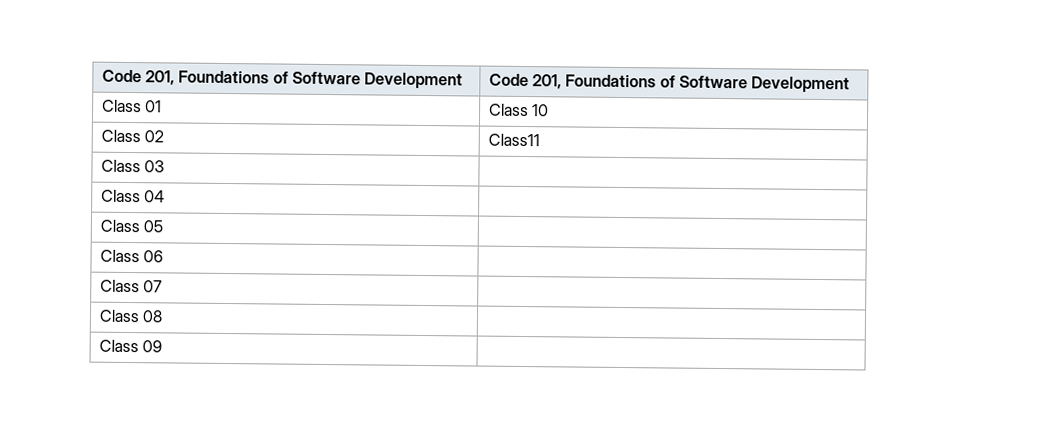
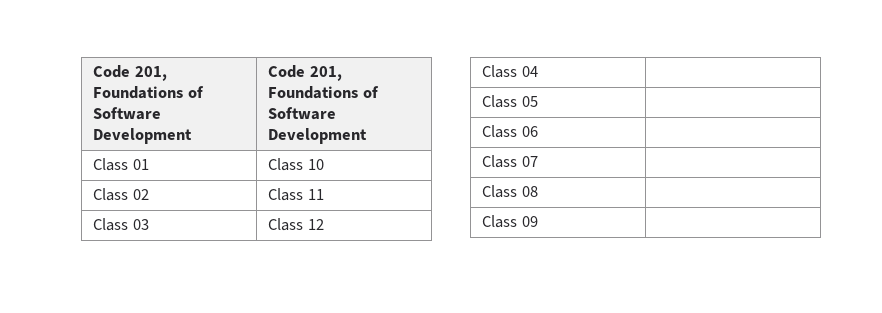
- Class 02 | Class11
+ Class 02 | Class 11
- Class 03 |
+ Class 03 | Class 12

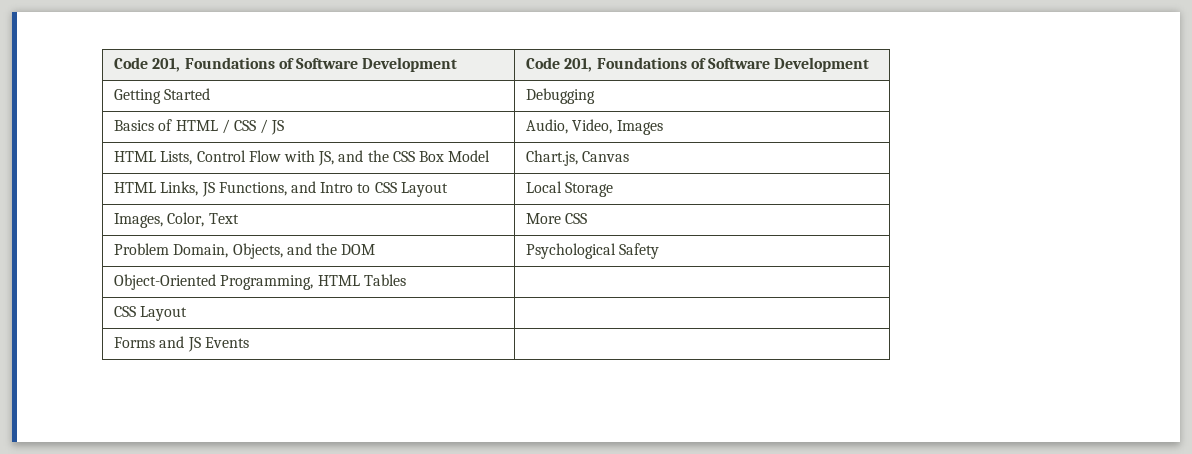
- Class 01 | Class 10
- Class 02 | Class 11
- Class 03 | Class 12
- Class 04 |
- Class 05 |
- Class 06 |
- Class 07 |
- Class 08 |
- Class 09 |
+ Getting Started | Debugging
+ Basics of HTML / CSS / JS | Audio, Video, Images
+ HTML Lists, Control Flow with JS, and the CSS Box Model | Chart.js, Canvas
+ HTML Links, JS Functions, and Intro to CSS Layout | Local Storage
+ Images, Color, Text | More CSS
+ Problem Domain, Objects, and the DOM | Psychological Safety
+ Object-Oriented Programming, HTML Tables |
+ CSS Layout |
+ Forms and JS Events |

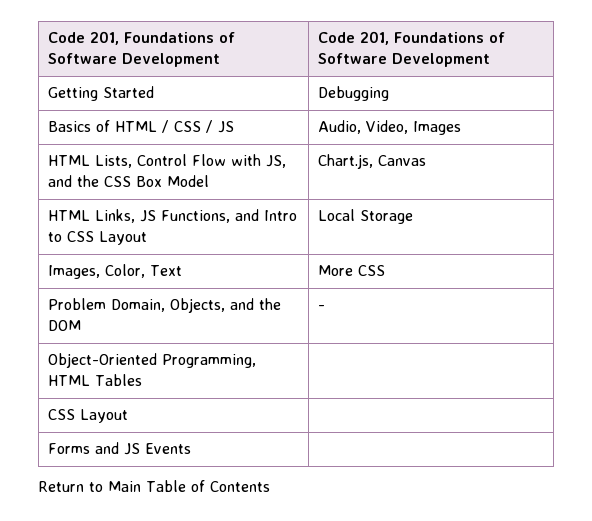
- Problem Domain, Objects, and the DOM | Psychological Safety
+ Problem Domain, Objects, and the DOM | -
+ Return to Main Table of Contents

